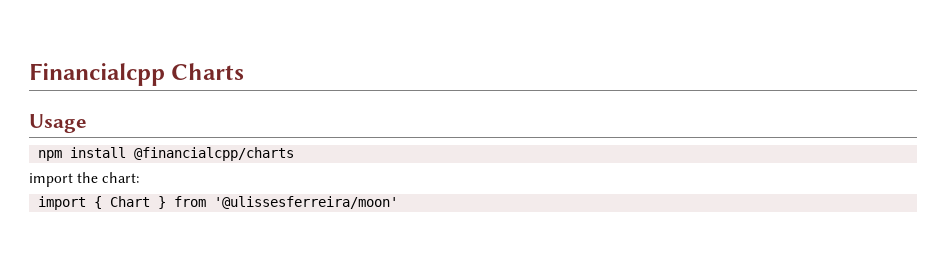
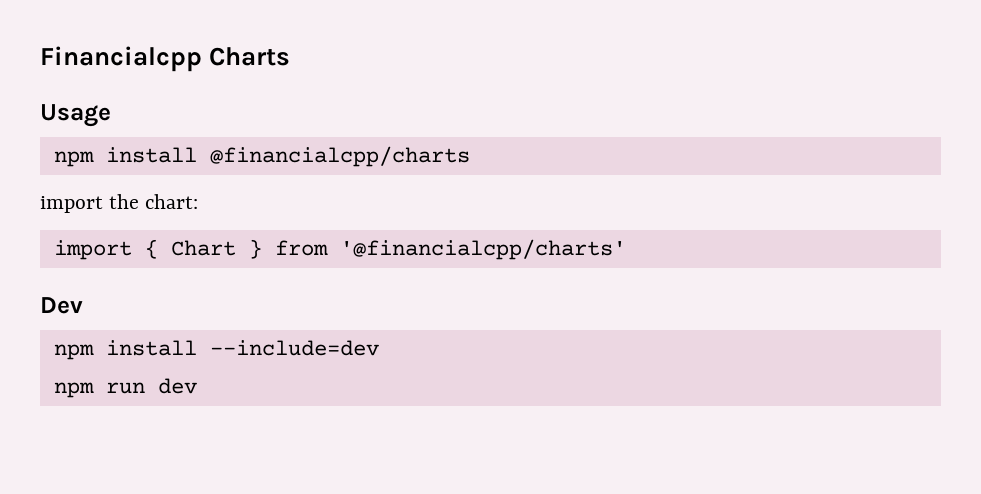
- import { Chart } from '@ulissesferreira/moon'
+ import { Chart } from '@financialcpp/charts'
+ Dev
+ npm install --include=dev
+ npm run dev

